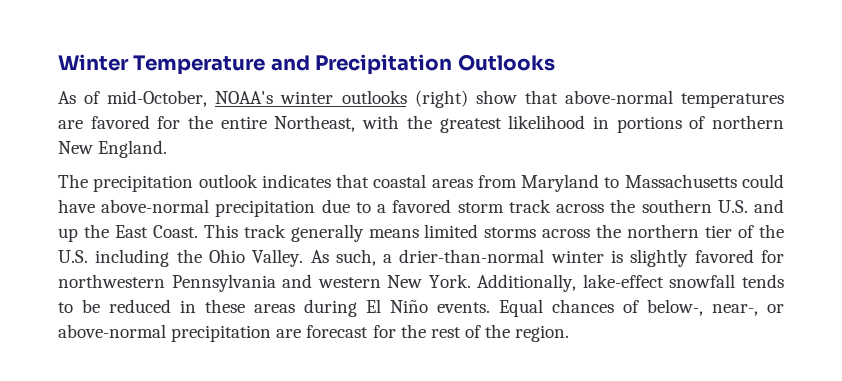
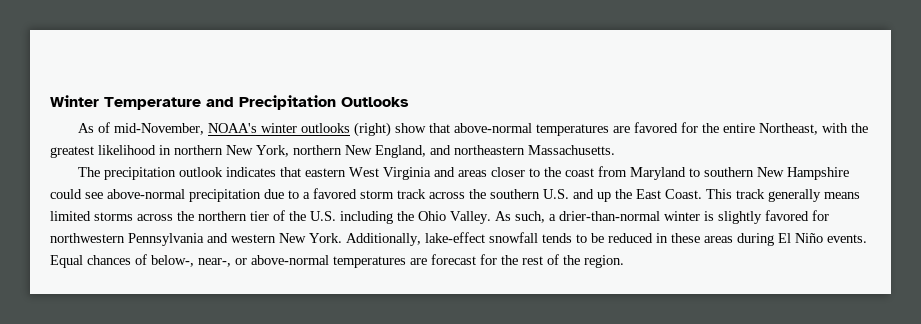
- As of mid-October, NOAA's winter outlooks (right) show that above-normal temperatures are favored for the entire Northeast, with the greatest likelihood in portions of northern New England.
+ As of mid-November, NOAA's winter outlooks (right) show that above-normal temperatures are favored for the entire Northeast, with the greatest likelihood in northern New York, northern New England, and northeastern Massachusetts.
- The precipitation outlook indicates that coastal areas from Maryland to Massachusetts could have above-normal precipitation due to a favored storm track across the southern U.S. and up the East Coast.
+ The precipitation outlook indicates that eastern West Virginia and areas closer to the coast from Maryland to southern New Hampshire could see above-normal precipitation due to a favored storm track across the southern U.S. and up the East Coast.
- Equal chances of below-, near-, or above-normal precipitation are forecast for the rest of the region.
+ Equal chances of below-, near-, or above-normal temperatures are forecast for the rest of the region.

